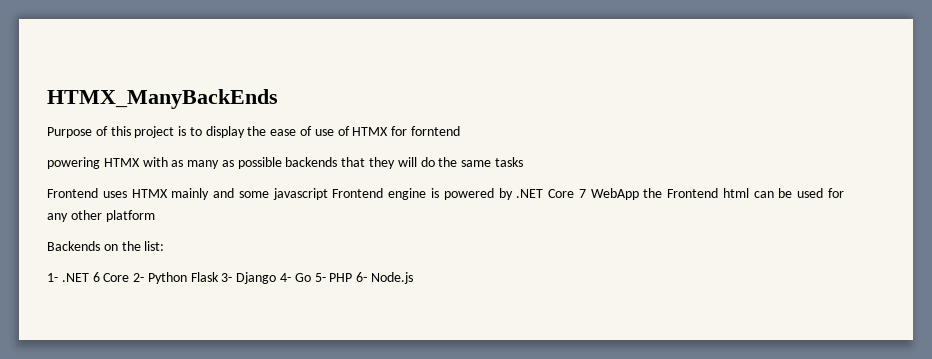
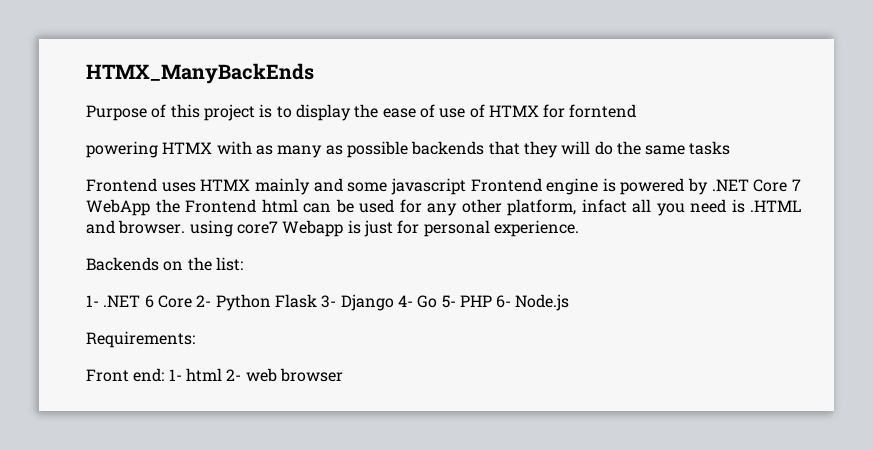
- Frontend uses HTMX mainly and some javascript Frontend engine is powered by .NET Core 7 WebApp the Frontend html can be used for any other platform
+ Frontend uses HTMX mainly and some javascript Frontend engine is powered by .NET Core 7 WebApp the Frontend html can be used for any other platform, infact all you need is .HTML and browser. using core7 Webapp is just for personal experience.
+ Requirements:
+ Front end: 1- html 2- web browser

